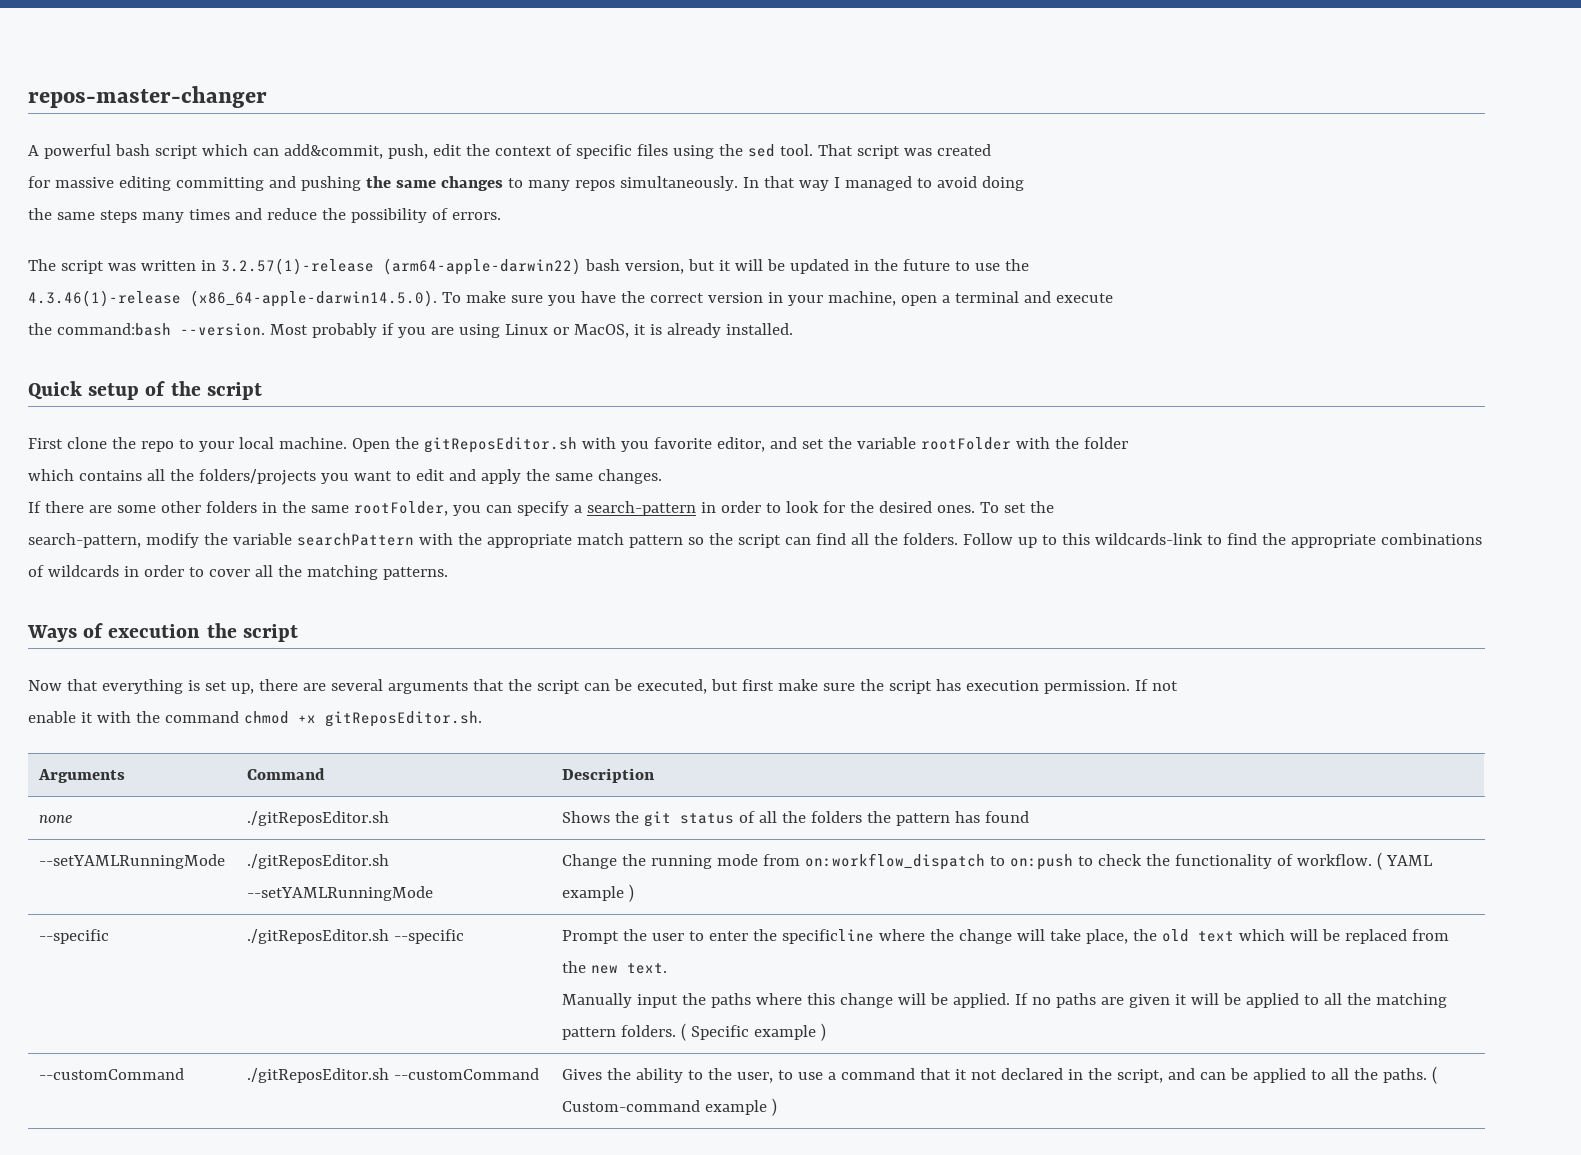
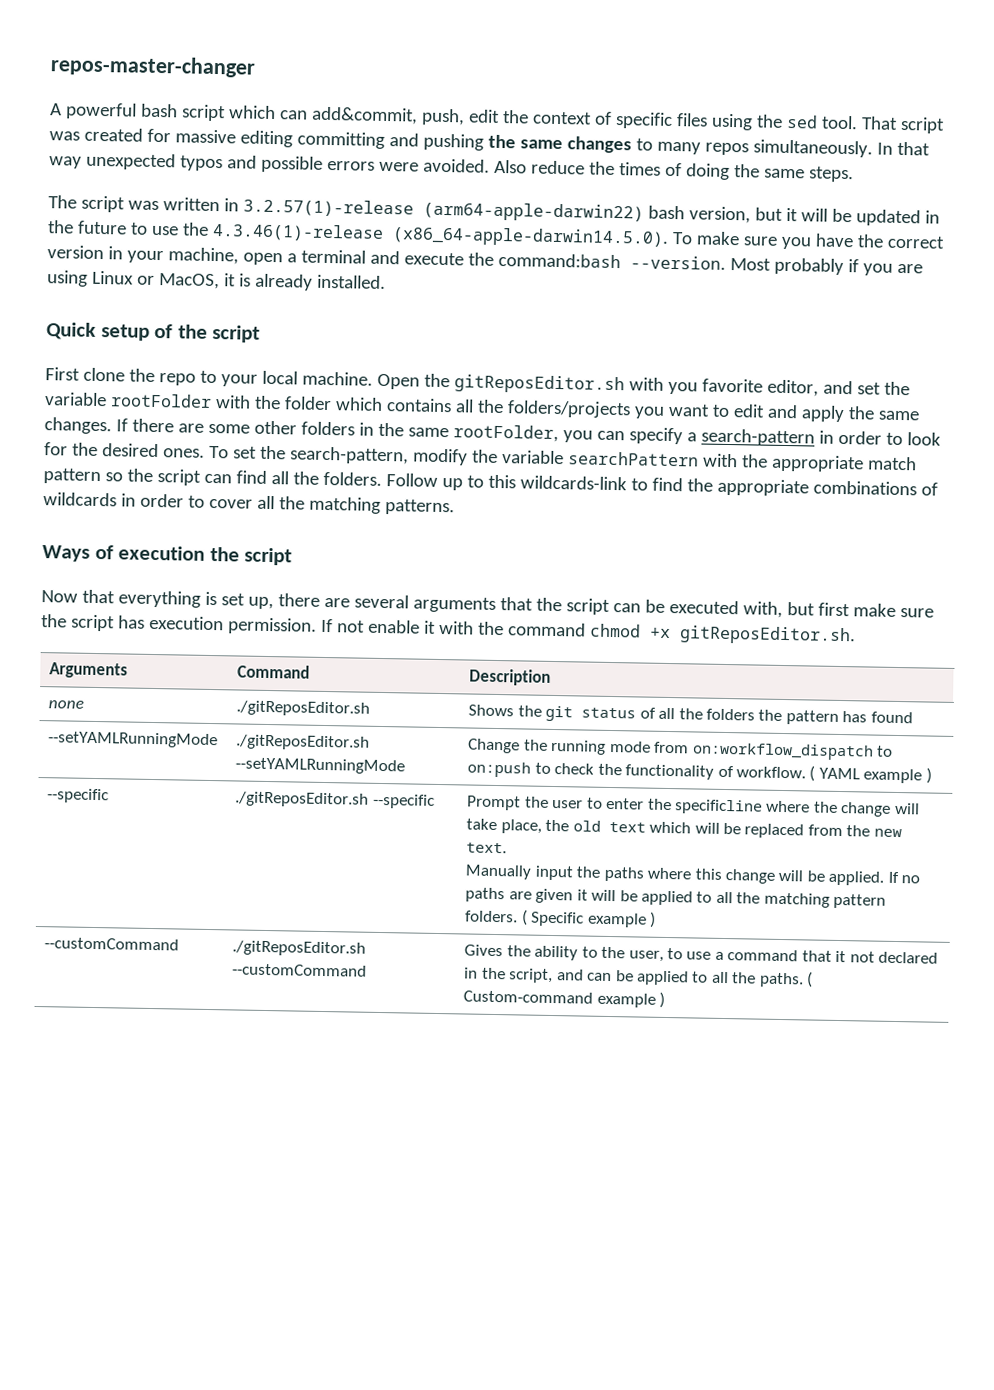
- That script was created
- for massive editing committing and pushing the same changes to many repos simultaneously.
+ That script was created for massive editing committing and pushing the same changes to many repos simultaneously.
- In that way I managed to avoid doing
- the same steps many times and reduce the possibility of errors.
+ In that way unexpected typos and possible errors were avoided. Also reduce the times of doing the same steps.
- The script was written in 3.2.57(1)-release (arm64-apple-darwin22) bash version, but it will be updated in the future to use the
- 4.3.46(1)-release (x86_64-apple-darwin14.5.0). To make sure you have the correct version in your machine, open a terminal and execute
- the command:bash --version.
+ The script was written in 3.2.57(1)-release (arm64-apple-darwin22) bash version, but it will be updated in the future to use the 4.3.46(1)-release (x86_64-apple-darwin14.5.0). To make sure you have the correct version in your machine, open a terminal and execute the command:bash --version.
- Open the gitReposEditor.sh with you favorite editor, and set the variable rootFolder with the folder
- which contains all the folders/projects you want to edit and apply the same changes.
- If there are some other folders in the same rootFolder, you can specify a search-pattern in order to look for the desired ones.
+ Open the gitReposEditor.sh with you favorite editor, and set the variable rootFolder with the folder which contains all the folders/projects you want to edit and apply the same changes. If there are some other folders in the same rootFolder, you can specify a search-pattern in order to look for the desired ones.
- To set the
- search-pattern, modify the variable searchPattern with the appropriate match pattern so the script can find all the folders.
+ To set the search-pattern, modify the variable searchPattern with the appropriate match pattern so the script can find all the folders.
- Now that everything is set up, there are several arguments that the script can be executed, but first make sure the script has execution permission.
+ Now that everything is set up, there are several arguments that the script can be executed with, but first make sure the script has execution permission.
- If not
- enable it with the command chmod +x gitReposEditor.sh.
+ If not enable it with the command chmod +x gitReposEditor.sh.

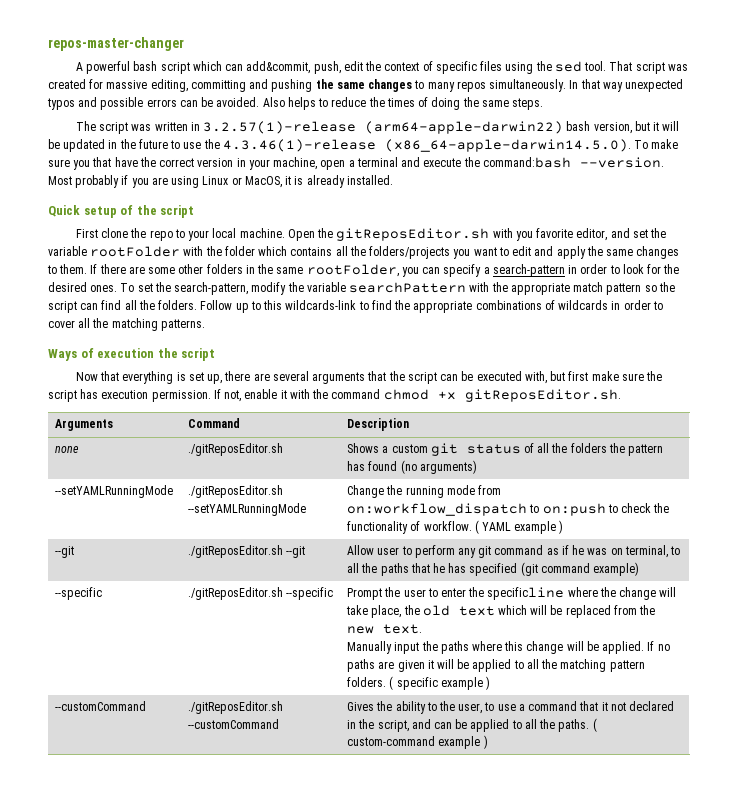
- That script was created for massive editing committing and pushing the same changes to many repos simultaneously.
+ That script was created for massive editing, committing and pushing the same changes to many repos simultaneously.
- In that way unexpected typos and possible errors were avoided. Also reduce the times of doing the same steps.
+ In that way unexpected typos and possible errors can be avoided. Also helps to reduce the times of doing the same steps.
- The script was written in 3.2.57(1)-release (arm64-apple-darwin22) bash version, but it will be updated in the future to use the 4.3.46(1)-release (x86_64-apple-darwin14.5.0). To make sure you have the correct version in your machine, open a terminal and execute the command:bash --version.
+ The script was written in 3.2.57(1)-release (arm64-apple-darwin22) bash version, but it will be updated in the future to use the 4.3.46(1)-release (x86_64-apple-darwin14.5.0). To make sure you that have the correct version in your machine, open a terminal and execute the command:bash --version.
- Open the gitReposEditor.sh with you favorite editor, and set the variable rootFolder with the folder which contains all the folders/projects you want to edit and apply the same changes.
+ Open the gitReposEditor.sh with you favorite editor, and set the variable rootFolder with the folder which contains all the folders/projects you want to edit and apply the same changes to them.
- If not enable it with the command chmod +x gitReposEditor.sh.
+ If not, enable it with the command chmod +x gitReposEditor.sh.
- none | ./gitReposEditor.sh | Shows the git status of all the folders the pattern has found
+ none | ./gitReposEditor.sh | Shows a custom git status of all the folders the pattern has found (no arguments)
+ --git | ./gitReposEditor.sh --git | Allow user to perform any git command as if he was on terminal, to all the paths that he has specified (git command example)
- ( Specific example )
+ ( specific example )
- --customCommand | ./gitReposEditor.sh --customCommand | Gives the ability to the user, to use a command that it not declared in the script, and can be applied to all the paths. ( Custom-command example )
+ --customCommand | ./gitReposEditor.sh --customCommand | Gives the ability to the user, to use a command that it not declared in the script, and can be applied to all the paths. ( custom-command example )

